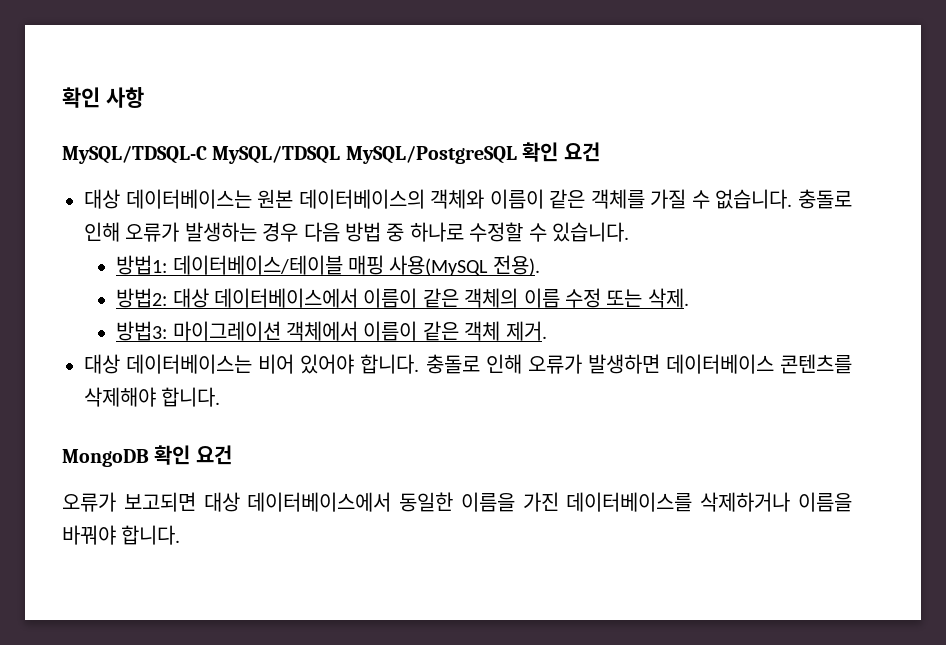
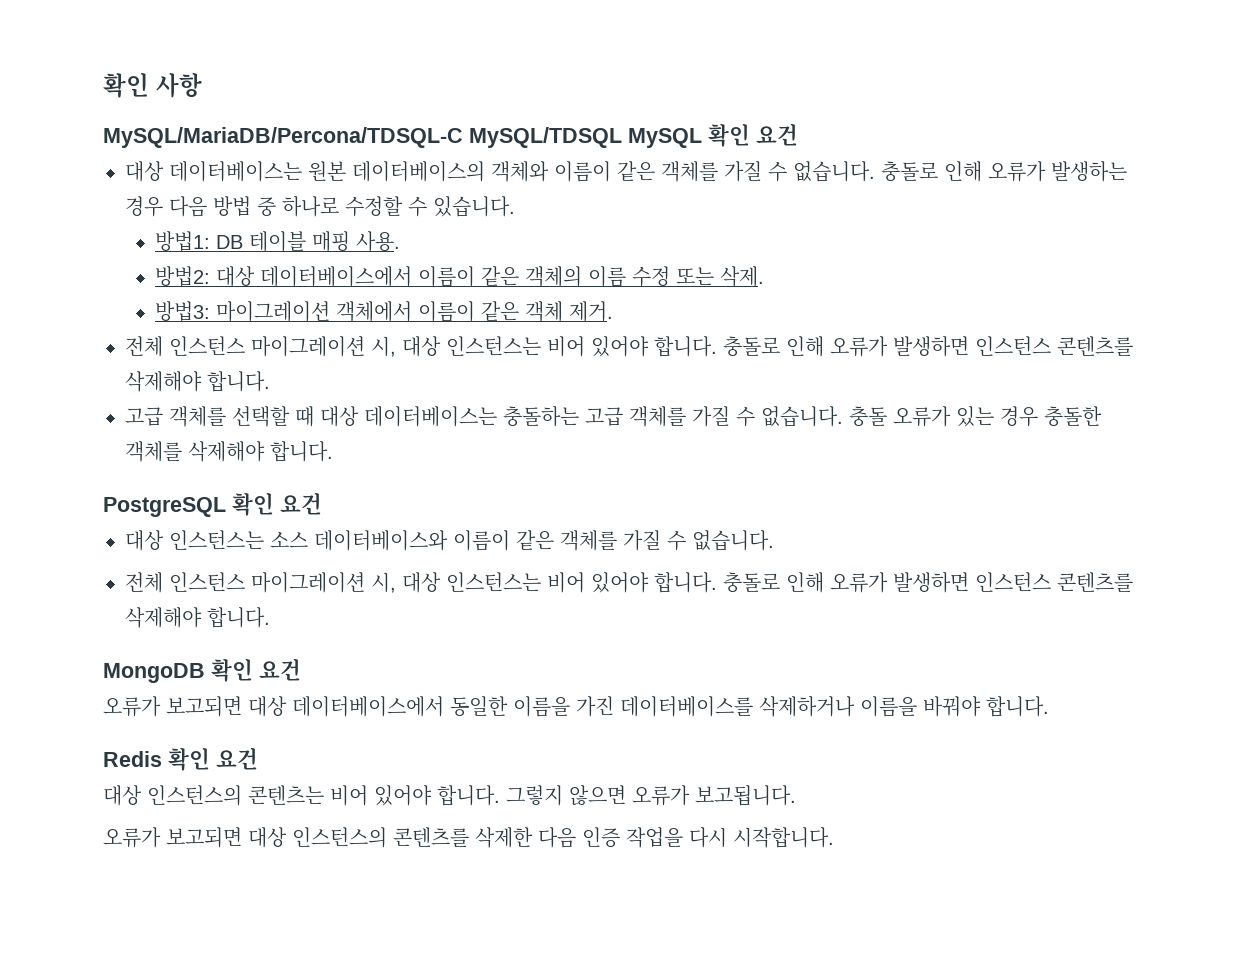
- MySQL/TDSQL-C MySQL/TDSQL MySQL/PostgreSQL 확인 요건
+ MySQL/MariaDB/Percona/TDSQL-C MySQL/TDSQL MySQL 확인 요건
- 방법1: 데이터베이스/테이블 매핑 사용(MySQL 전용).
+ 방법1: DB 테이블 매핑 사용.
  방법3: 마이그레이션 객체에서 이름이 같은 객체 제거.
- 대상 데이터베이스는 비어 있어야 합니다. 충돌로 인해 오류가 발생하면 데이터베이스 콘텐츠를 삭제해야 합니다.
+ 전체 인스턴스 마이그레이션 시, 대상 인스턴스는 비어 있어야 합니다. 충돌로 인해 오류가 발생하면 인스턴스 콘텐츠를 삭제해야 합니다.
+ 고급 객체를 선택할 때 대상 데이터베이스는 충돌하는 고급 객체를 가질 수 없습니다. 충돌 오류가 있는 경우 충돌한 객체를 삭제해야 합니다.
+ PostgreSQL 확인 요건
+ 대상 인스턴스는 소스 데이터베이스와 이름이 같은 객체를 가질 수 없습니다.
+ 전체 인스턴스 마이그레이션 시, 대상 인스턴스는 비어 있어야 합니다. 충돌로 인해 오류가 발생하면 인스턴스 콘텐츠를 삭제해야 합니다.
+ Redis 확인 요건
+ 대상 인스턴스의 콘텐츠는 비어 있어야 합니다. 그렇지 않으면 오류가 보고됩니다.
+ 오류가 보고되면 대상 인스턴스의 콘텐츠를 삭제한 다음 인증 작업을 다시 시작합니다.

